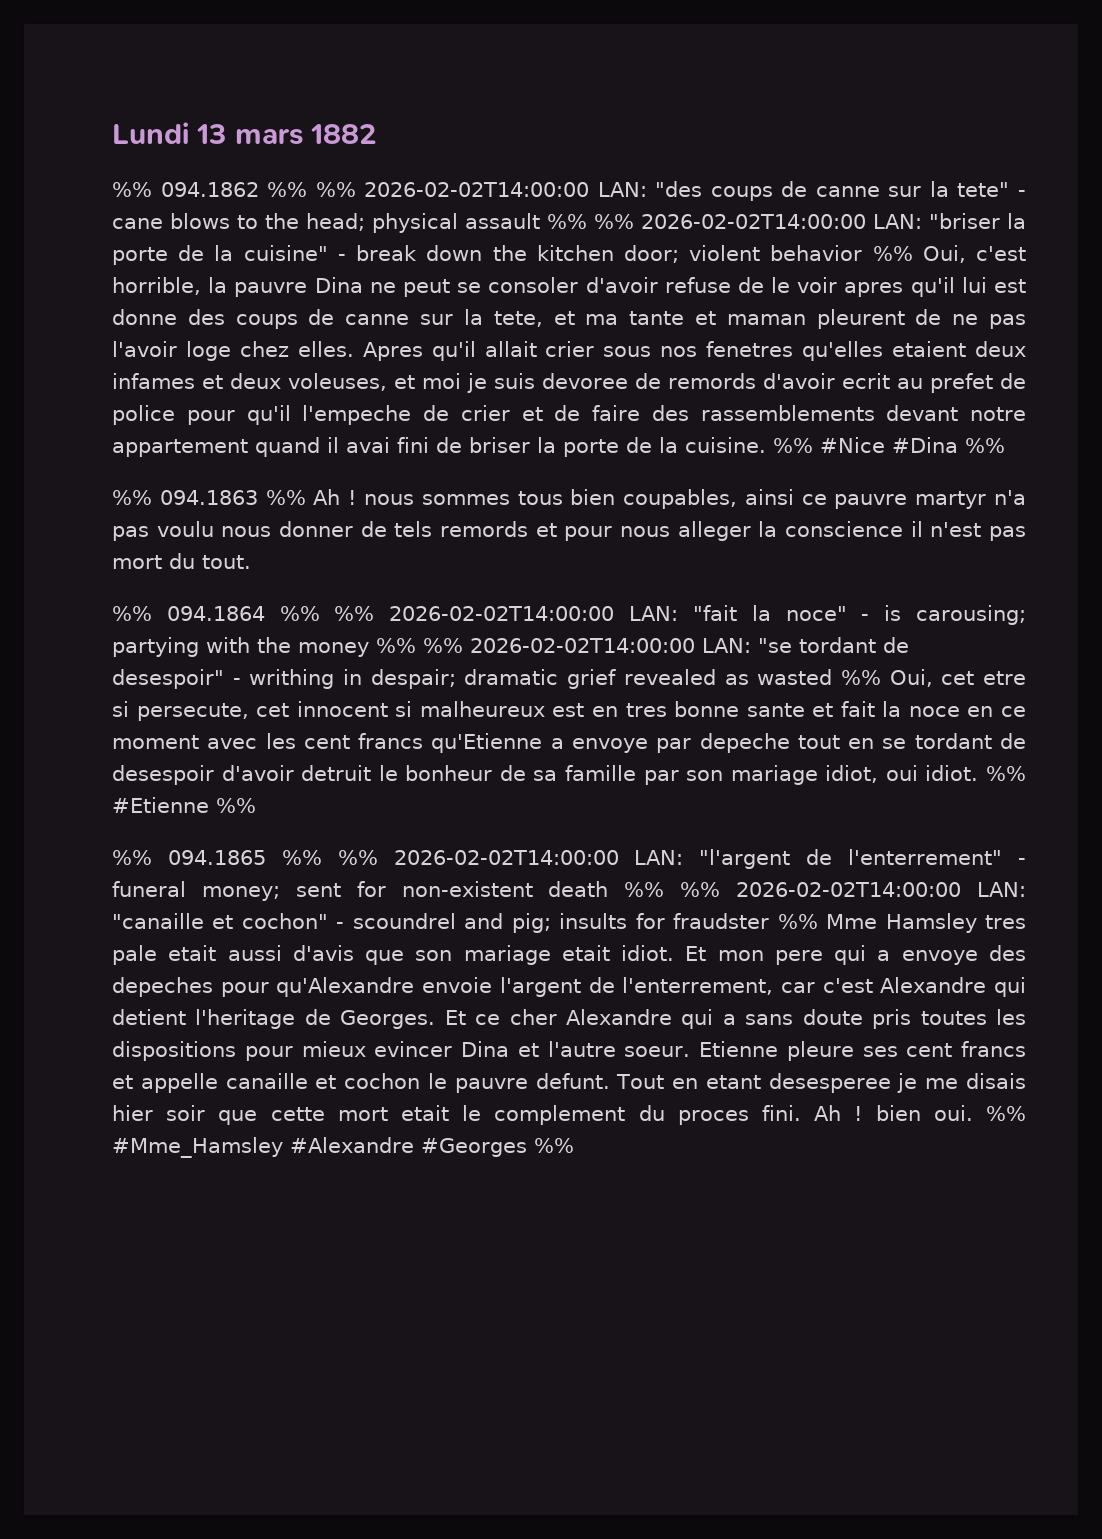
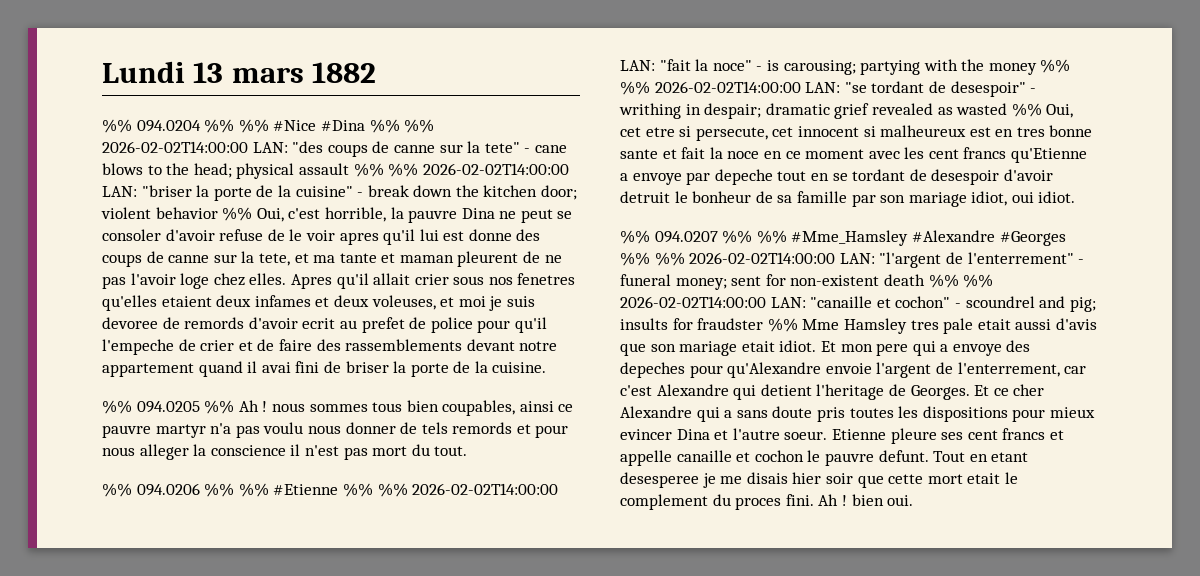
- %% 094.1862 %% %% 2026-02-02T14:00:00 LAN:
+ %% 094.0204 %% %% #Nice #Dina %% %% 2026-02-02T14:00:00 LAN:
- Apres qu'il allait crier sous nos fenetres qu'elles etaient deux infames et deux voleuses, et moi je suis devoree de remords d'avoir ecrit au prefet de police pour qu'il l'empeche de crier et de faire des rassemblements devant notre appartement quand il avai fini de briser la porte de la cuisine. %% #Nice #Dina %%
- %% 094.1863 %% Ah ! nous sommes tous bien coupables, ainsi ce pauvre martyr n'a pas voulu nous donner de tels remords et pour nous alleger la conscience il n'est pas mort du tout.
+ Apres qu'il allait crier sous nos fenetres qu'elles etaient deux infames et deux voleuses, et moi je suis devoree de remords d'avoir ecrit au prefet de police pour qu'il l'empeche de crier et de faire des rassemblements devant notre appartement quand il avai fini de briser la porte de la cuisine.
+ %% 094.0205 %% Ah ! nous sommes tous bien coupables, ainsi ce pauvre martyr n'a pas voulu nous donner de tels remords et pour nous alleger la conscience il n'est pas mort du tout.
- %% 094.1864 %% %% 2026-02-02T14:00:00 LAN:
+ %% 094.0206 %% %% #Etienne %% %% 2026-02-02T14:00:00 LAN:
- dramatic grief revealed as wasted %% Oui, cet etre si persecute, cet innocent si malheureux est en tres bonne sante et fait la noce en ce moment avec les cent francs qu'Etienne a envoye par depeche tout en se tordant de desespoir d'avoir detruit le bonheur de sa famille par son mariage idiot, oui idiot. %% #Etienne %%
- %% 094.1865 %% %% 2026-02-02T14:00:00 LAN:
+ dramatic grief revealed as wasted %% Oui, cet etre si persecute, cet innocent si malheureux est en tres bonne sante et fait la noce en ce moment avec les cent francs qu'Etienne a envoye par depeche tout en se tordant de desespoir d'avoir detruit le bonheur de sa famille par son mariage idiot, oui idiot.
+ %% 094.0207 %% %% #Mme_Hamsley #Alexandre #Georges %% %% 2026-02-02T14:00:00 LAN:
- %% #Mme_Hamsley #Alexandre #Georges %%

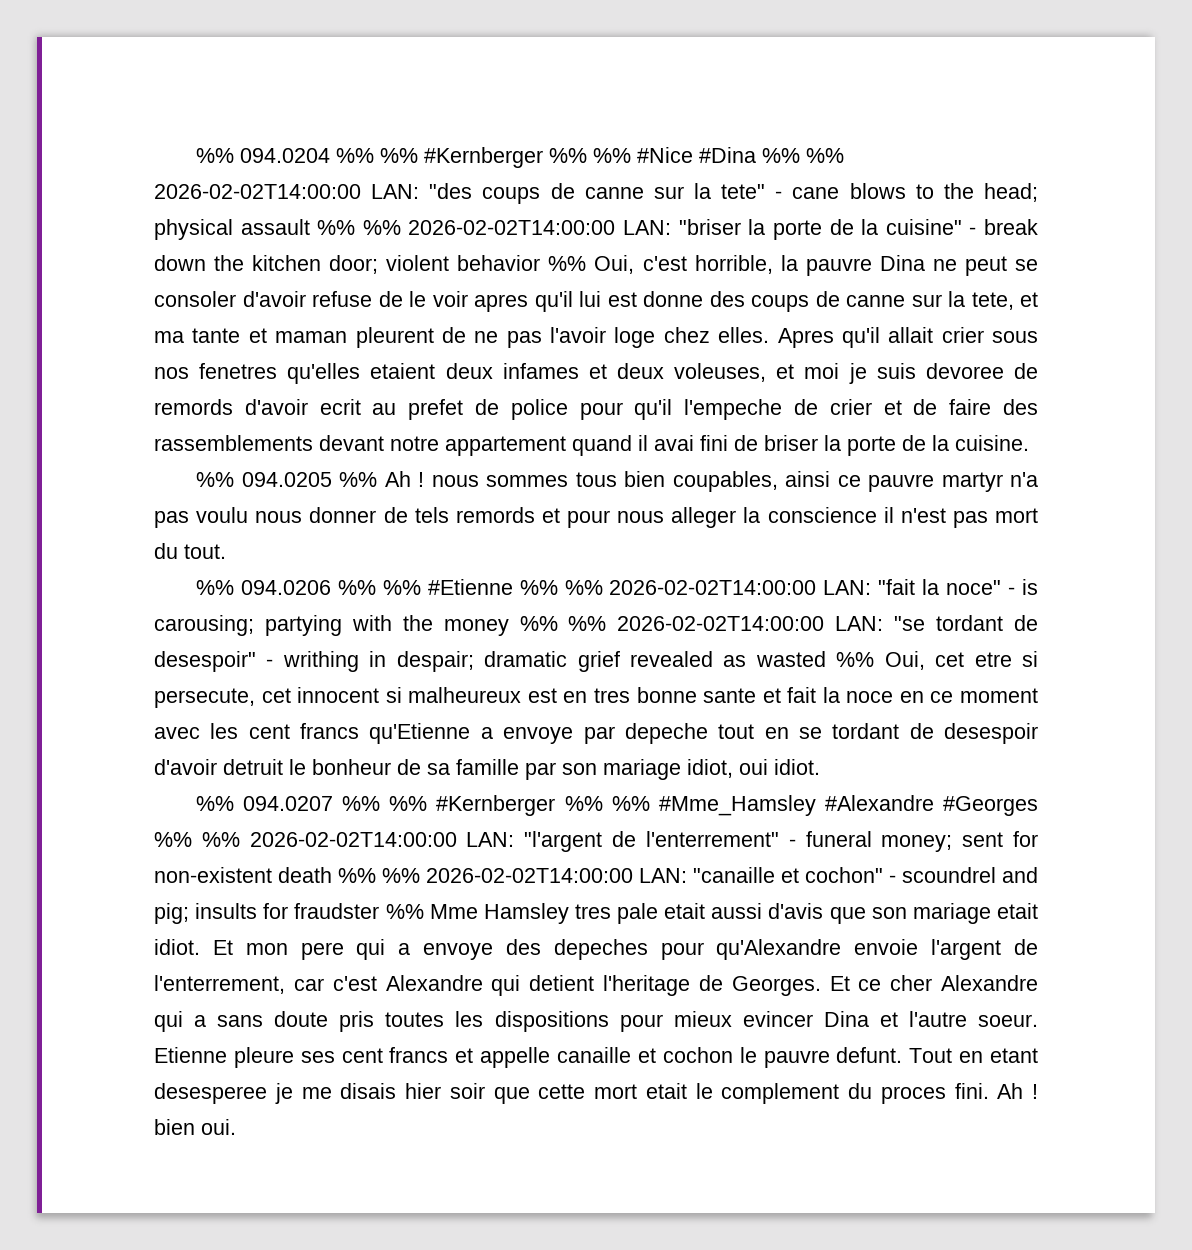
- Lundi 13 mars 1882
- %% 094.0204 %% %% #Nice #Dina %% %% 2026-02-02T14:00:00 LAN:
+ %% 094.0204 %% %% #Kernberger %% %% #Nice #Dina %% %% 2026-02-02T14:00:00 LAN:
- %% 094.0207 %% %% #Mme_Hamsley #Alexandre #Georges %% %% 2026-02-02T14:00:00 LAN: "l'argent de l'enterrement" - funeral money; sent for non-existent death %% %% 2026-02-02T14:00:00 LAN: "canaille et cochon" - scoundrel and pig; insults for fraudster %% Mme Hamsley tres pale etait aussi d'avis que son mariage etait idiot.
+ %% 094.0207 %% %% #Kernberger %% %% #Mme_Hamsley #Alexandre #Georges %% %% 2026-02-02T14:00:00 LAN: "l'argent de l'enterrement" - funeral money; sent for non-existent death %% %% 2026-02-02T14:00:00 LAN: "canaille et cochon" - scoundrel and pig; insults for fraudster %% Mme Hamsley tres pale etait aussi d'avis que son mariage etait idiot.

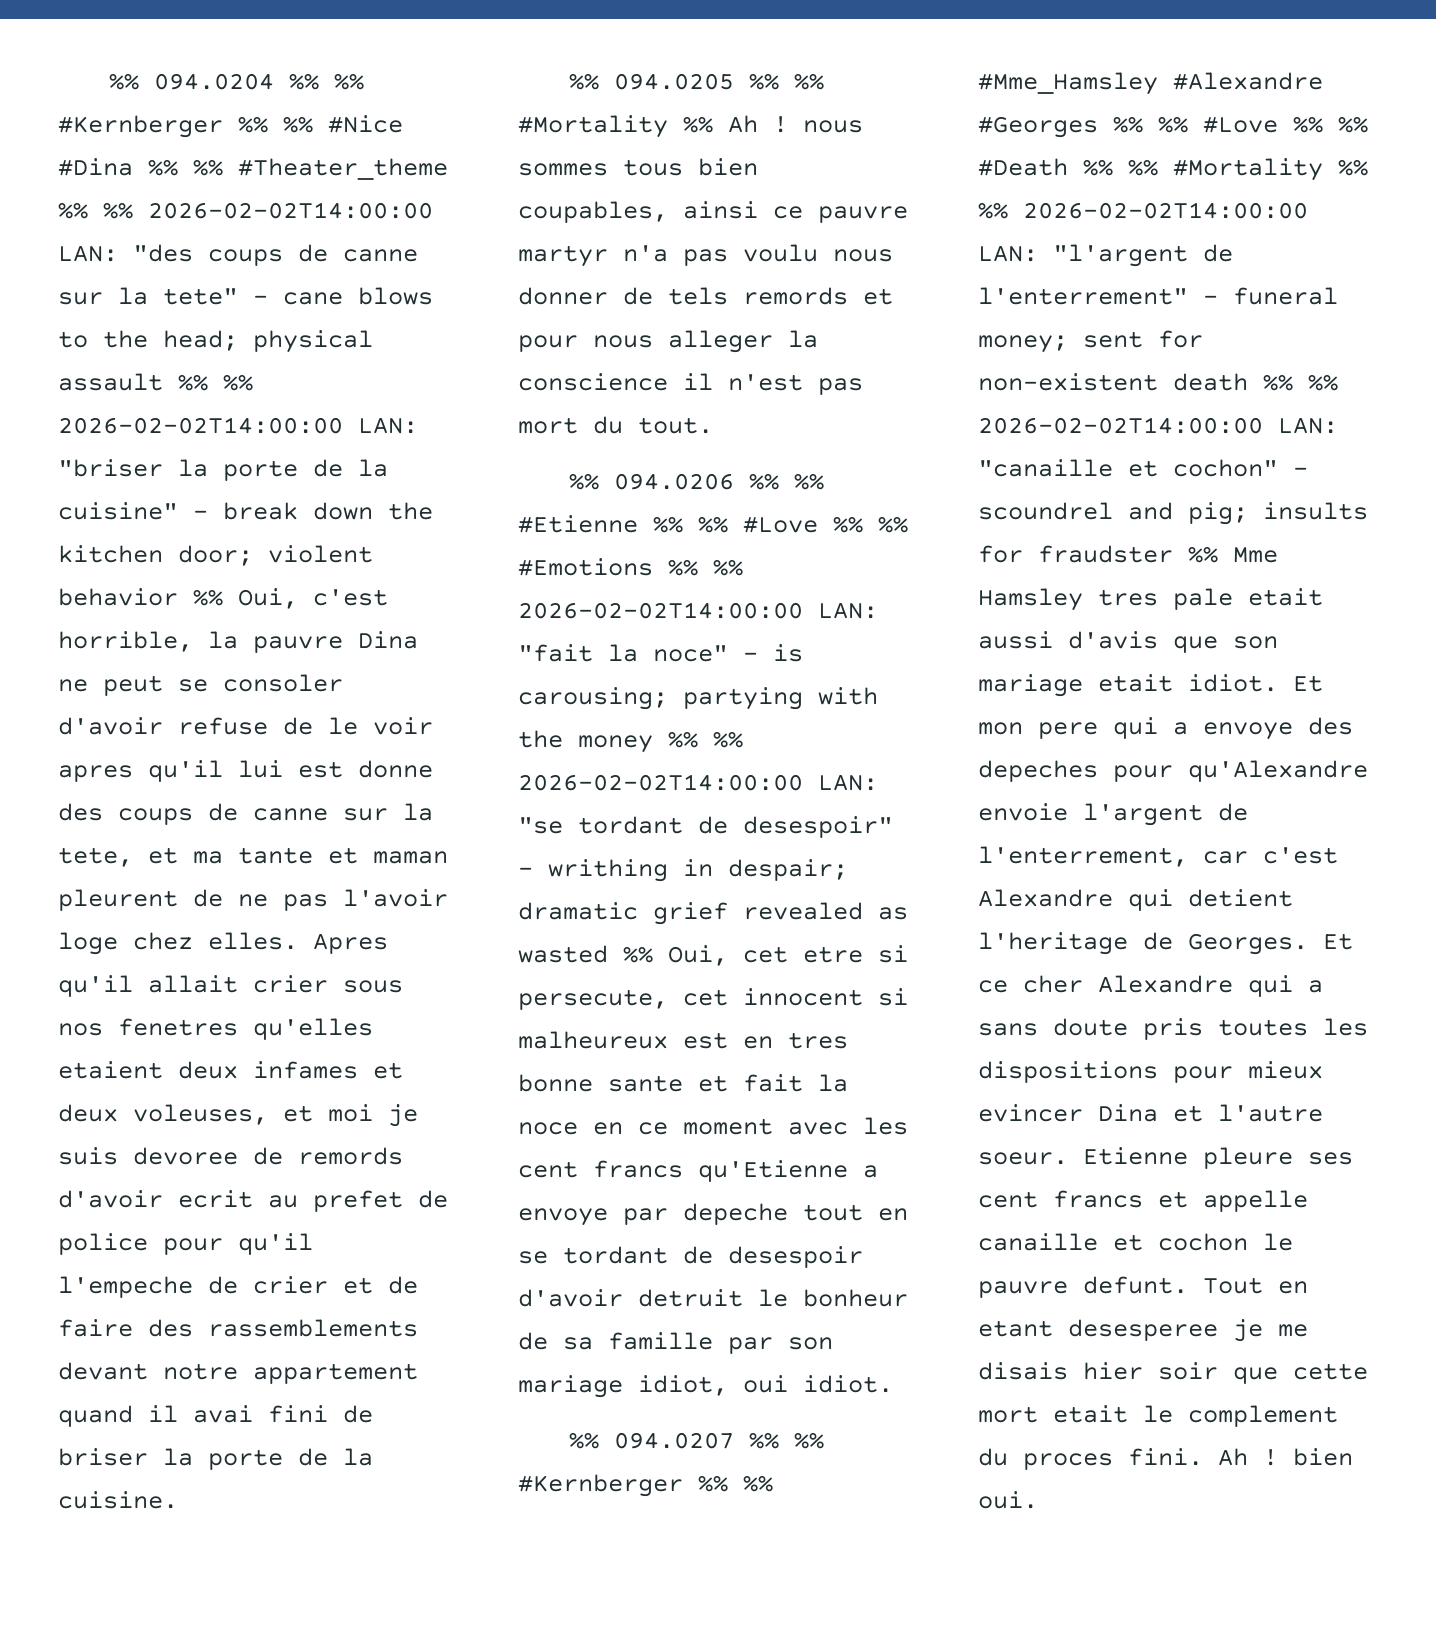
- %% 094.0204 %% %% #Kernberger %% %% #Nice #Dina %% %% 2026-02-02T14:00:00 LAN:
+ %% 094.0204 %% %% #Kernberger %% %% #Nice #Dina %% %% #Theater_theme %% %% 2026-02-02T14:00:00 LAN:
- %% 094.0205 %% Ah ! nous sommes tous bien coupables, ainsi ce pauvre martyr n'a pas voulu nous donner de tels remords et pour nous alleger la conscience il n'est pas mort du tout.
+ %% 094.0205 %% %% #Mortality %% Ah ! nous sommes tous bien coupables, ainsi ce pauvre martyr n'a pas voulu nous donner de tels remords et pour nous alleger la conscience il n'est pas mort du tout.
- %% 094.0206 %% %% #Etienne %% %% 2026-02-02T14:00:00 LAN:
+ %% 094.0206 %% %% #Etienne %% %% #Love %% %% #Emotions %% %% 2026-02-02T14:00:00 LAN:
- %% 094.0207 %% %% #Kernberger %% %% #Mme_Hamsley #Alexandre #Georges %% %% 2026-02-02T14:00:00 LAN: "l'argent de l'enterrement" - funeral money; sent for non-existent death %% %% 2026-02-02T14:00:00 LAN: "canaille et cochon" - scoundrel and pig; insults for fraudster %% Mme Hamsley tres pale etait aussi d'avis que son mariage etait idiot.
+ %% 094.0207 %% %% #Kernberger %% %% #Mme_Hamsley #Alexandre #Georges %% %% #Love %% %% #Death %% %% #Mortality %% %% 2026-02-02T14:00:00 LAN: "l'argent de l'enterrement" - funeral money; sent for non-existent death %% %% 2026-02-02T14:00:00 LAN: "canaille et cochon" - scoundrel and pig; insults for fraudster %% Mme Hamsley tres pale etait aussi d'avis que son mariage etait idiot.

